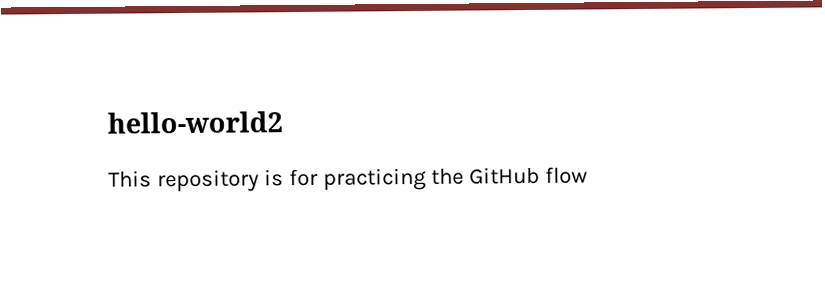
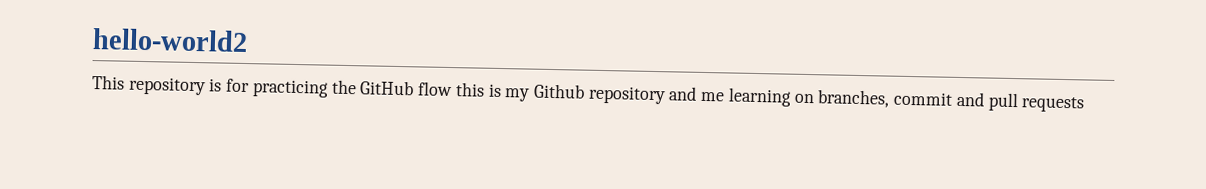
- This repository is for practicing the GitHub flow
+ This repository is for practicing the GitHub flow this is my Github repository and me learning on branches, commit and pull requests

